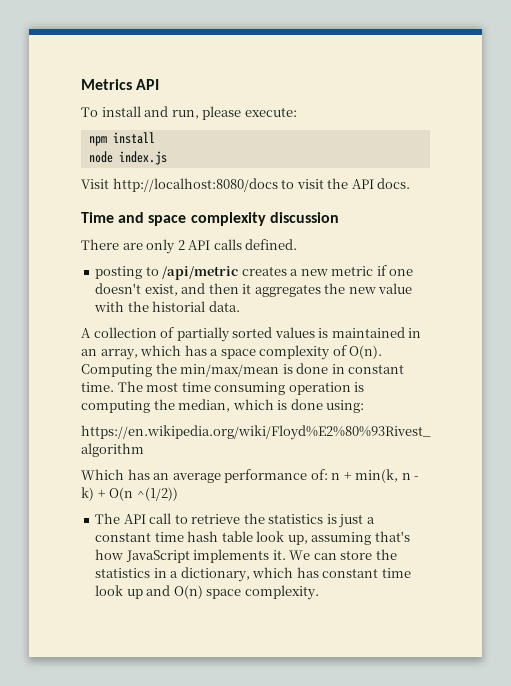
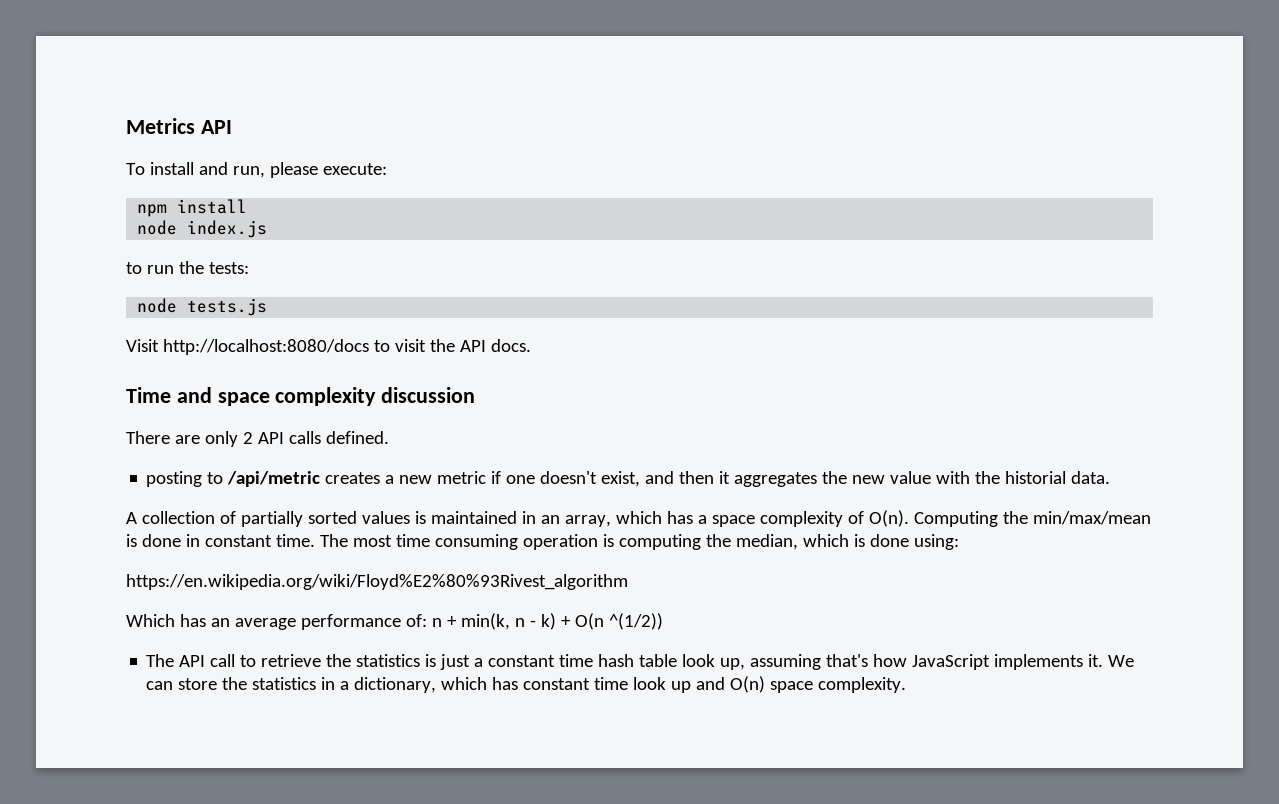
+ to run the tests:
+ node tests.js

